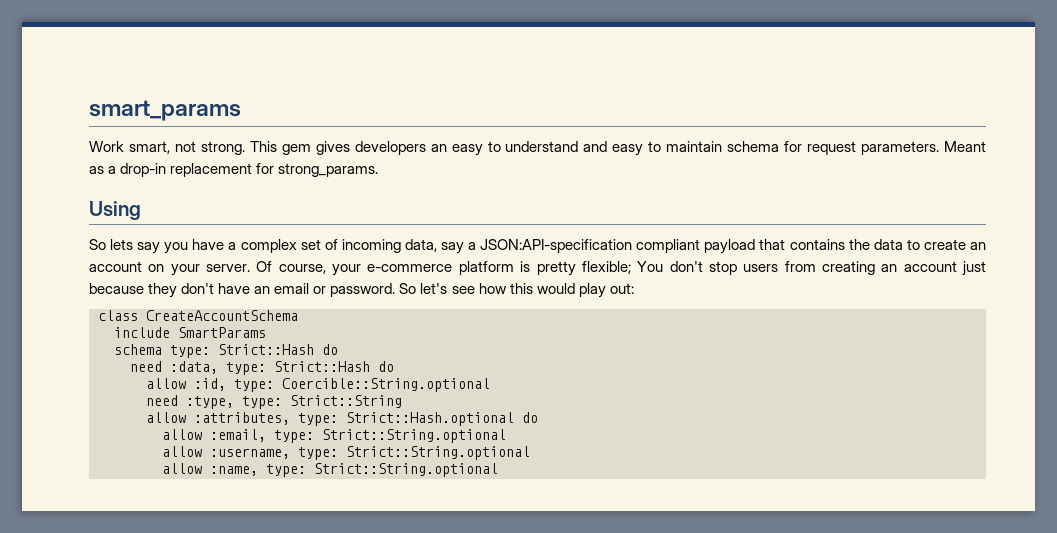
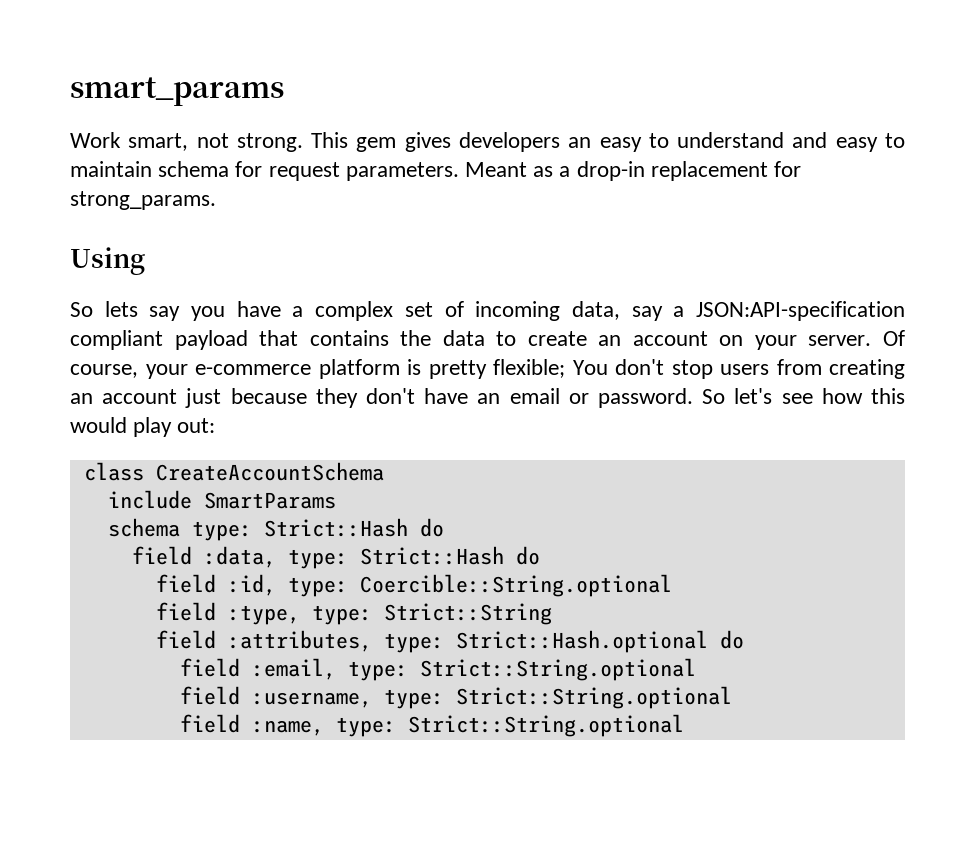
- need :data, type: Strict::Hash do
+ field :data, type: Strict::Hash do
- allow :id, type: Coercible::String.optional
+ field :id, type: Coercible::String.optional
- need :type, type: Strict::String
+ field :type, type: Strict::String
- allow :attributes, type: Strict::Hash.optional do
+ field :attributes, type: Strict::Hash.optional do
- allow :email, type: Strict::String.optional
+ field :email, type: Strict::String.optional
- allow :username, type: Strict::String.optional
+ field :username, type: Strict::String.optional
- allow :name, type: Strict::String.optional
+ field :name, type: Strict::String.optional

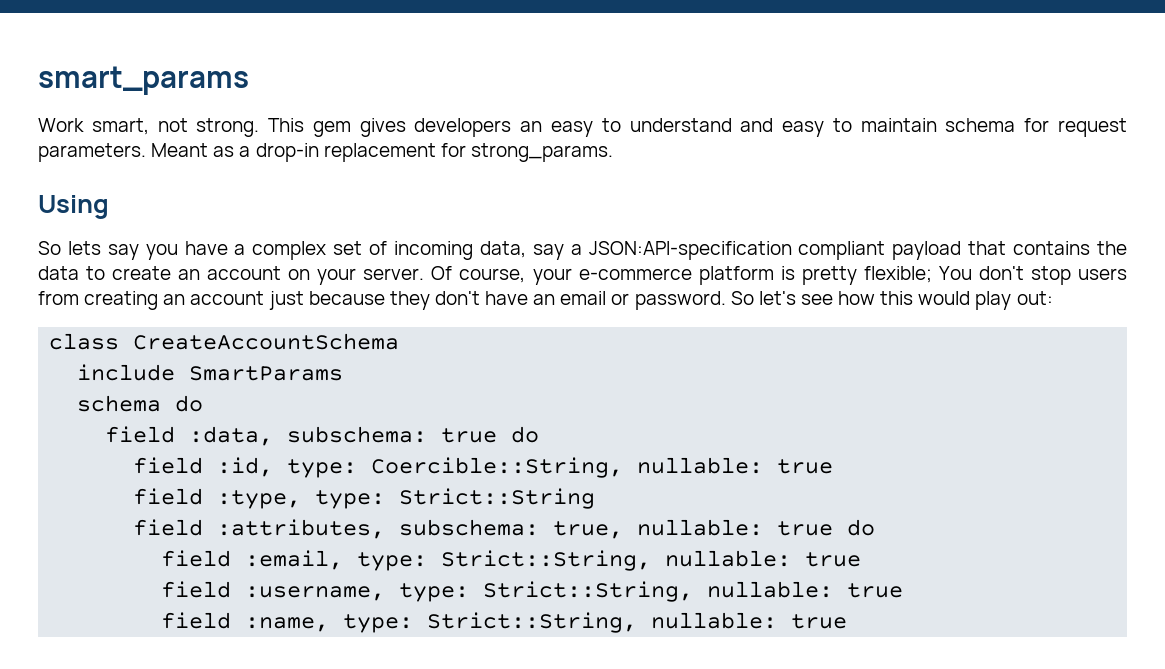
- schema type: Strict::Hash do
+ schema do
- field :data, type: Strict::Hash do
+ field :data, subschema: true do
- field :id, type: Coercible::String.optional
+ field :id, type: Coercible::String, nullable: true
- field :attributes, type: Strict::Hash.optional do
+ field :attributes, subschema: true, nullable: true do
- field :email, type: Strict::String.optional
+ field :email, type: Strict::String, nullable: true
- field :username, type: Strict::String.optional
+ field :username, type: Strict::String, nullable: true
- field :name, type: Strict::String.optional
+ field :name, type: Strict::String, nullable: true

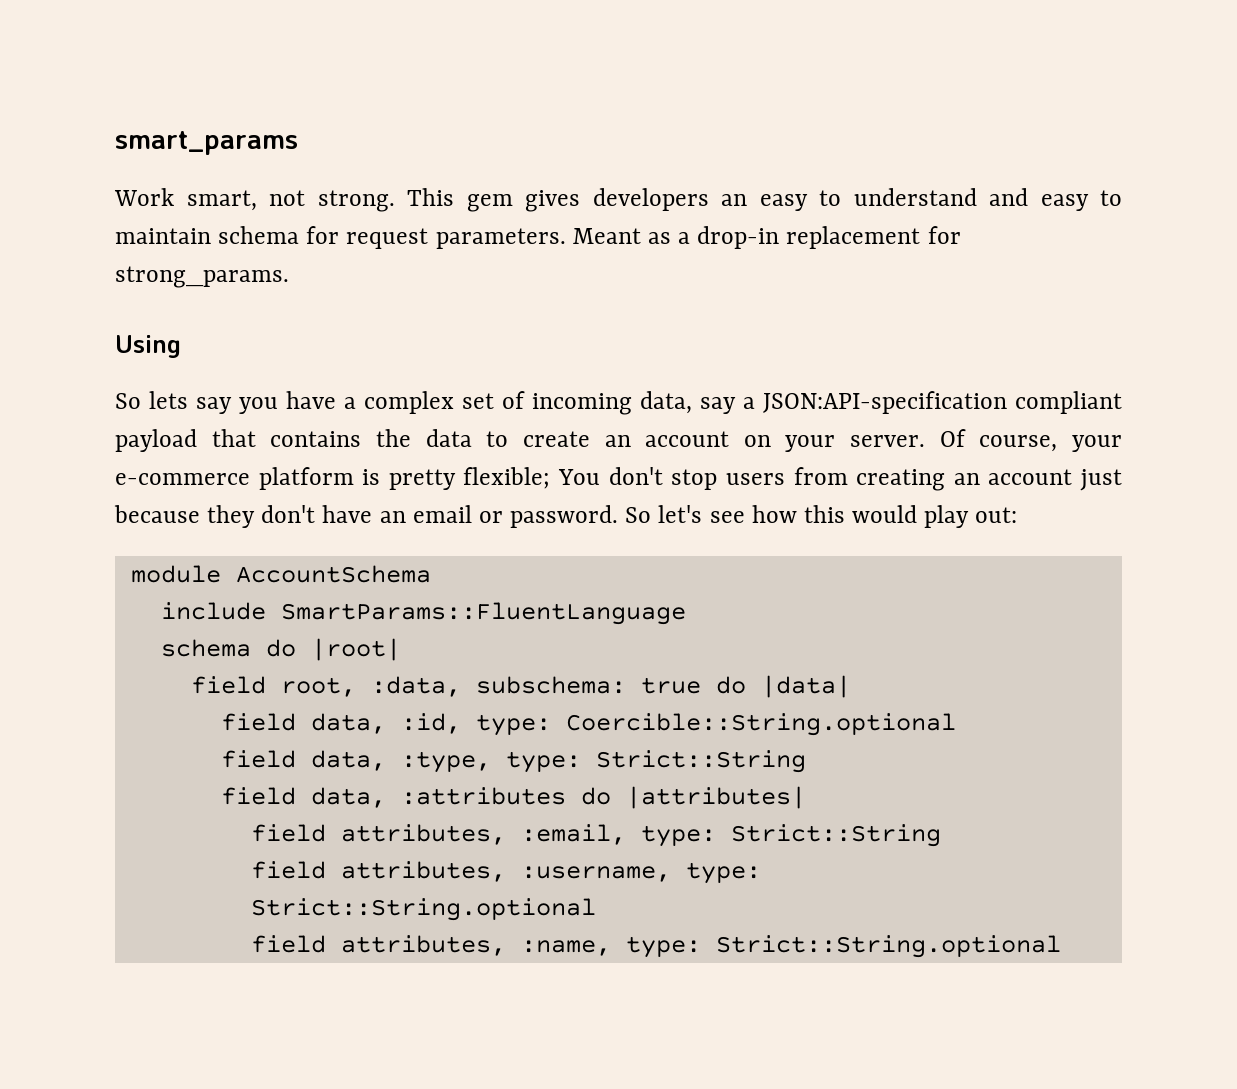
- class CreateAccountSchema
+ module AccountSchema
- include SmartParams
+ include SmartParams::FluentLanguage
- schema do
- field :data, subschema: true do
- field :id, type: Coercible::String, nullable: true
- field :type, type: Strict::String
+ schema do |root|
+ field root, :data, subschema: true do |data|
+ field data, :id, type: Coercible::String.optional
+ field data, :type, type: Strict::String
- field :attributes, subschema: true, nullable: true do
- field :email, type: Strict::String, nullable: true
- field :username, type: Strict::String, nullable: true
- field :name, type: Strict::String, nullable: true
+ field data, :attributes do |attributes|
+ field attributes, :email, type: Strict::String
+ field attributes, :username, type: Strict::String.optional
+ field attributes, :name, type: Strict::String.optional

